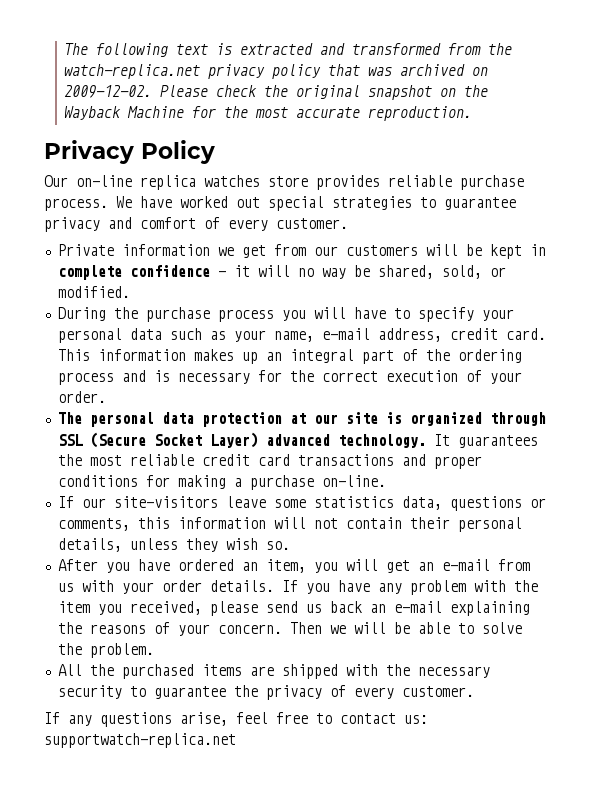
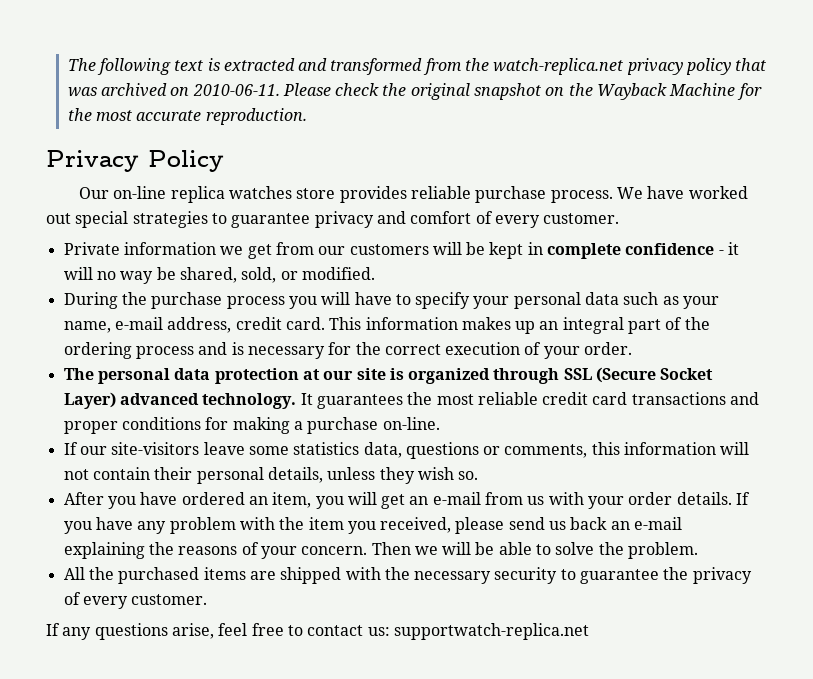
- The following text is extracted and transformed from the watch-replica.net privacy policy that was archived on 2009-12-02.
+ The following text is extracted and transformed from the watch-replica.net privacy policy that was archived on 2010-06-11.

